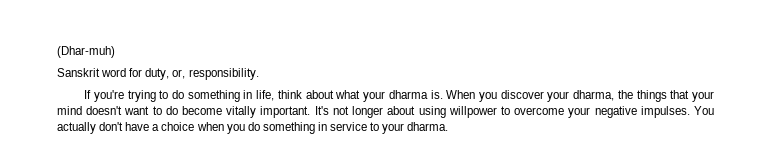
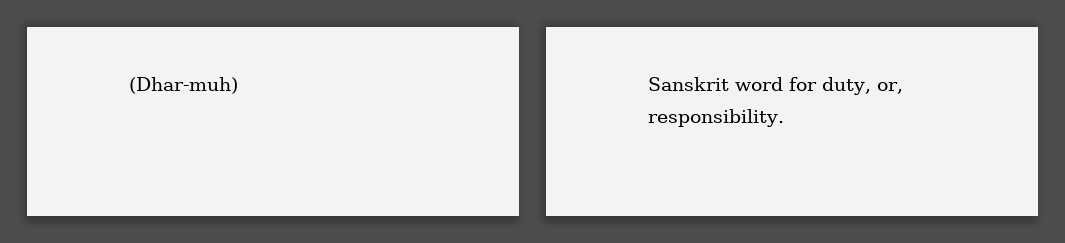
- If you're trying to do something in life, think about what your dharma is. When you discover your dharma, the things that your mind doesn't want to do become vitally important. It's not longer about using willpower to overcome your negative impulses. You actually don't have a choice when you do something in service to your dharma.

